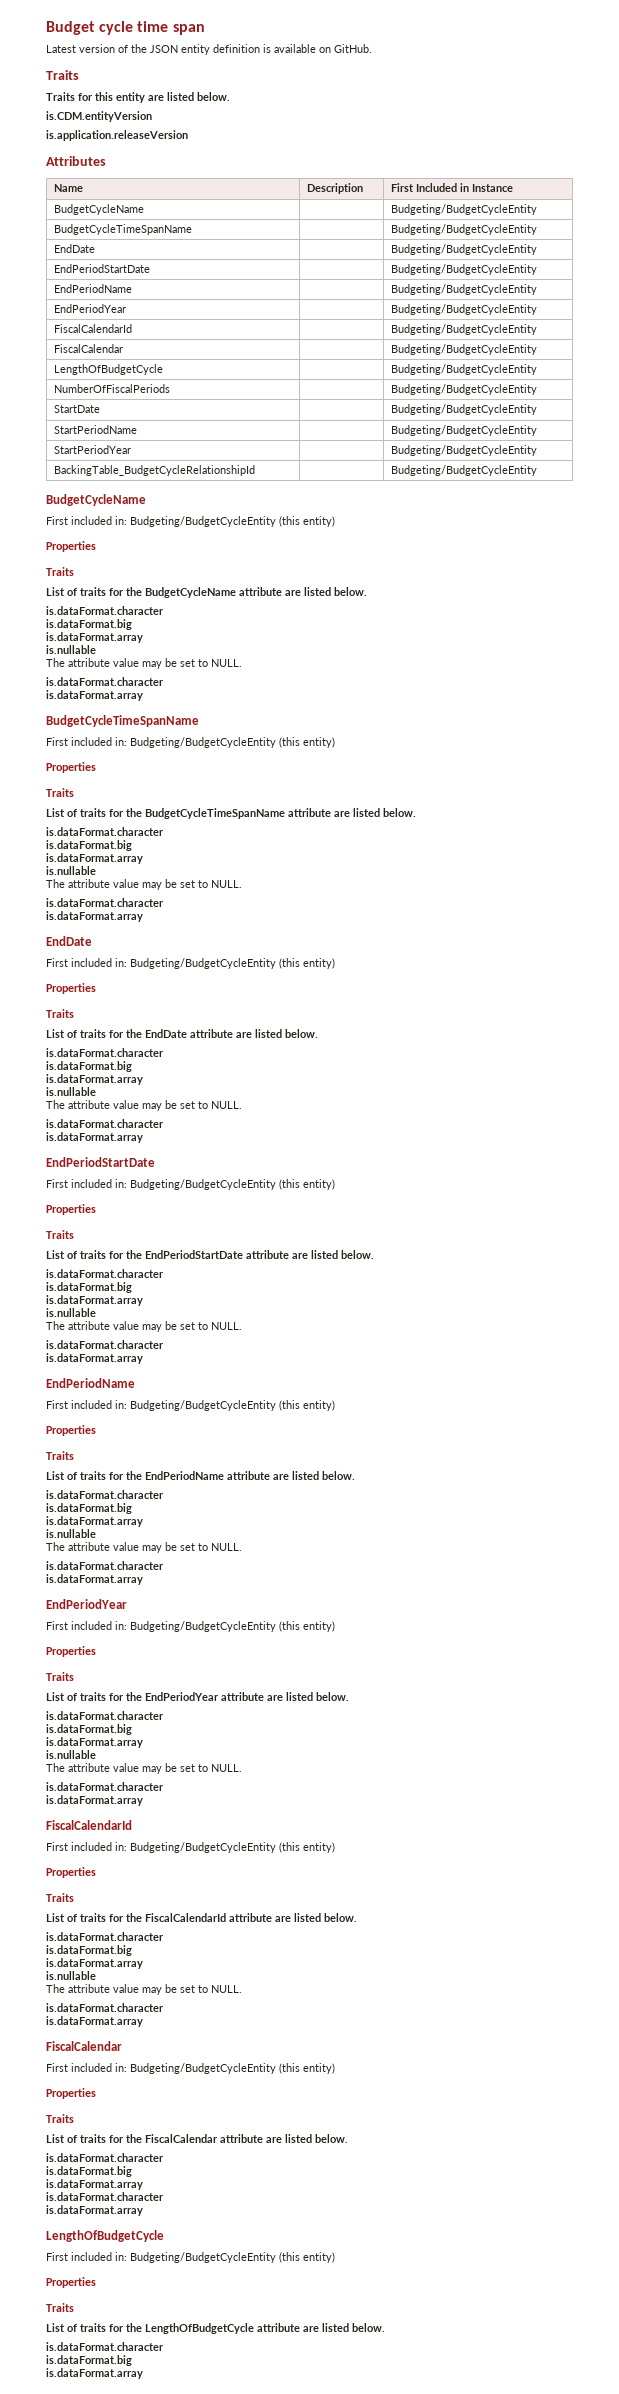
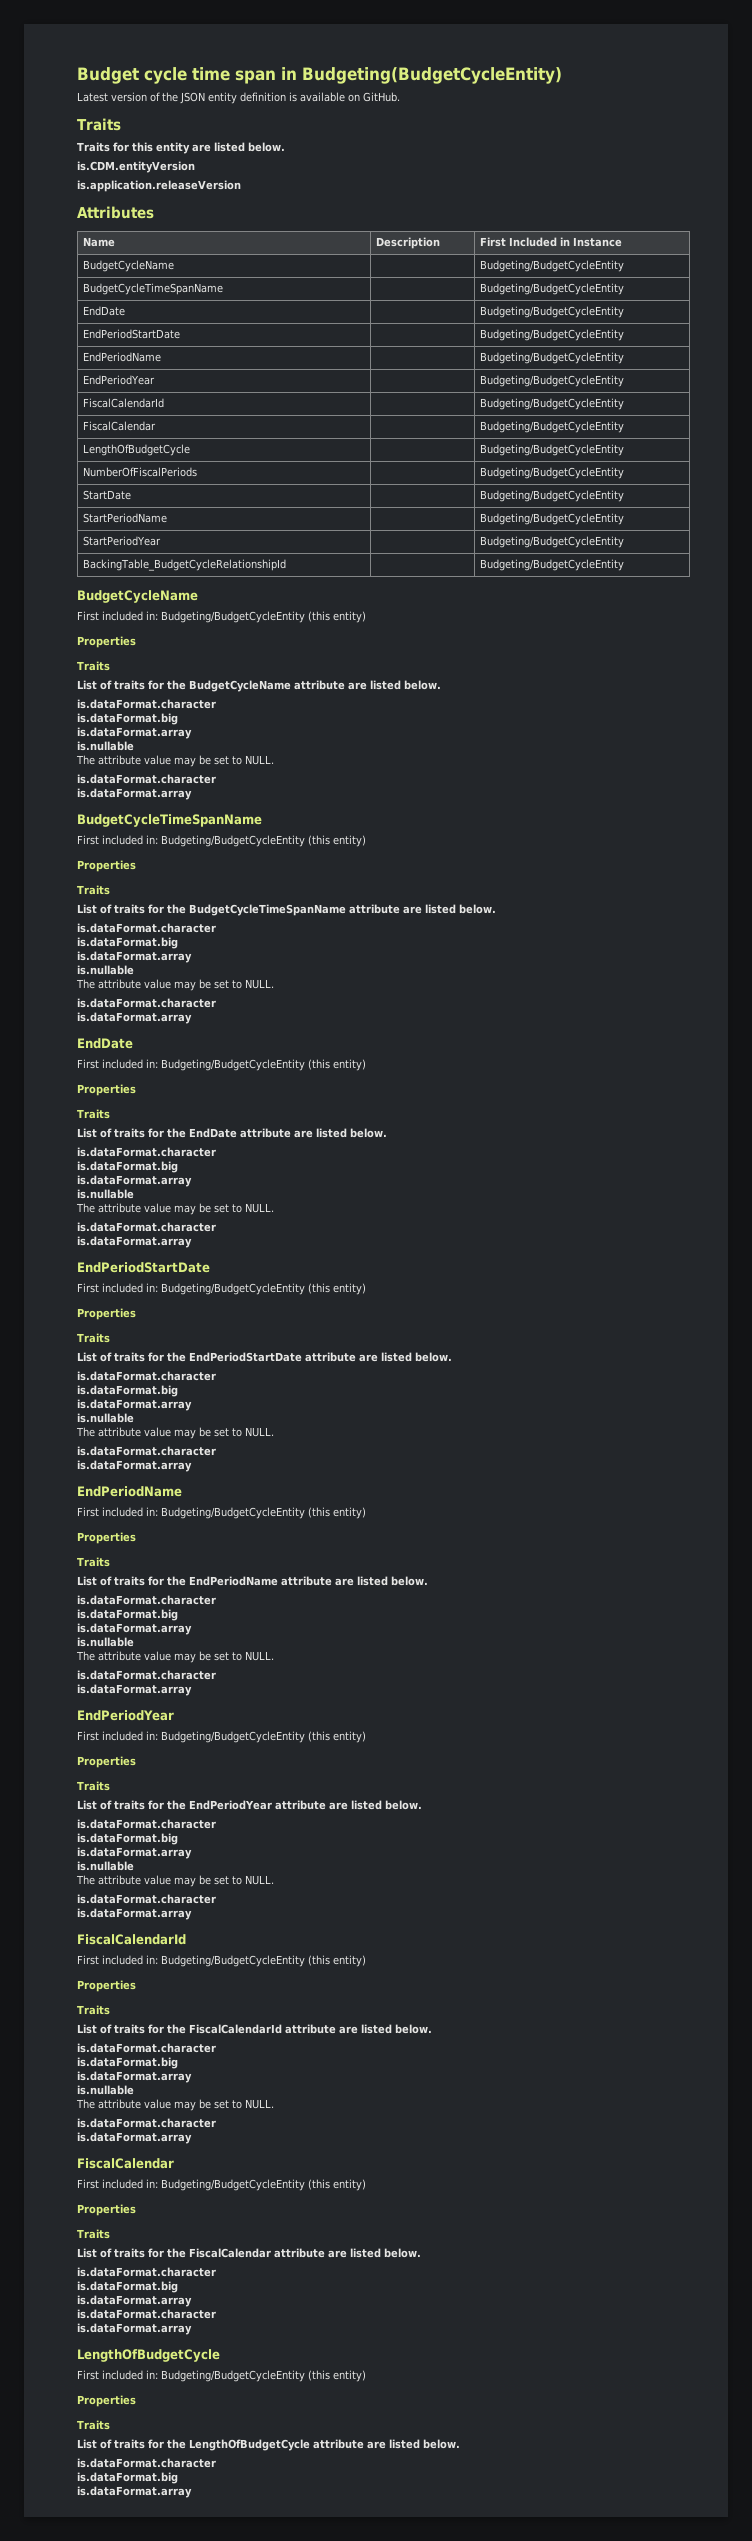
- Budget cycle time span
+ Budget cycle time span in Budgeting(BudgetCycleEntity)

